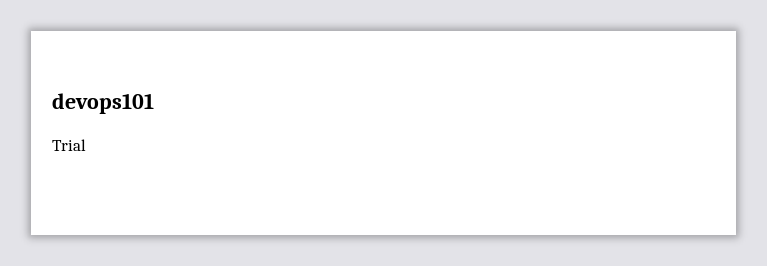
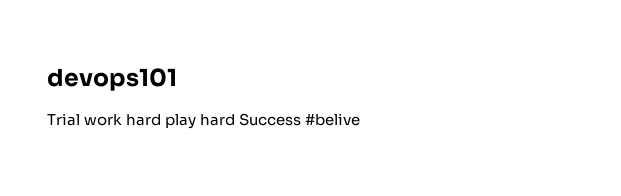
- Trial
+ Trial work hard play hard Success #belive

